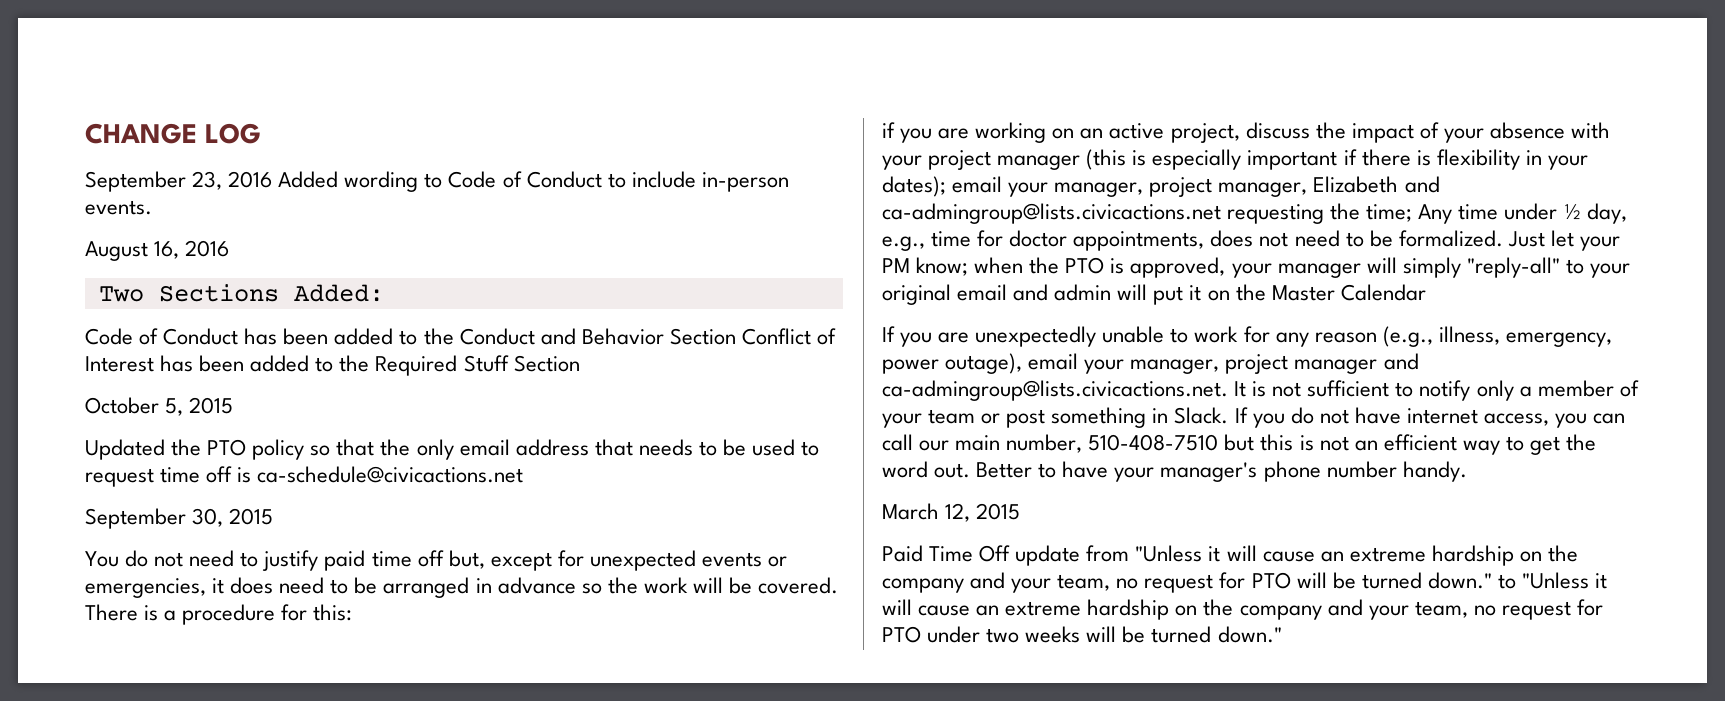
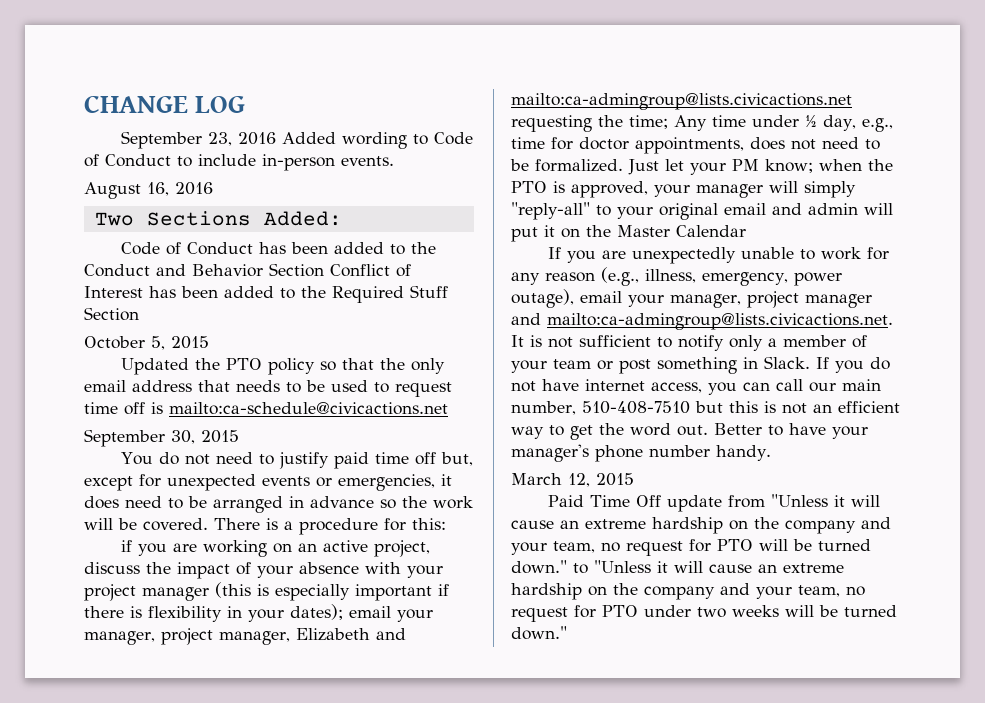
- Updated the PTO policy so that the only email address that needs to be used to request time off is ca-schedule@civicactions.net
+ Updated the PTO policy so that the only email address that needs to be used to request time off is mailto:ca-schedule@civicactions.net
- if you are working on an active project, discuss the impact of your absence with your project manager (this is especially important if there is flexibility in your dates); email your manager, project manager, Elizabeth and ca-admingroup@lists.civicactions.net requesting the time; Any time under ½ day, e.g., time for doctor appointments, does not need to be formalized.
+ if you are working on an active project, discuss the impact of your absence with your project manager (this is especially important if there is flexibility in your dates); email your manager, project manager, Elizabeth and mailto:ca-admingroup@lists.civicactions.net requesting the time; Any time under ½ day, e.g., time for doctor appointments, does not need to be formalized.
- If you are unexpectedly unable to work for any reason (e.g., illness, emergency, power outage), email your manager, project manager and ca-admingroup@lists.civicactions.net. It is not sufficient to notify only a member of your team or post something in Slack.
+ If you are unexpectedly unable to work for any reason (e.g., illness, emergency, power outage), email your manager, project manager and mailto:ca-admingroup@lists.civicactions.net. It is not sufficient to notify only a member of your team or post something in Slack.

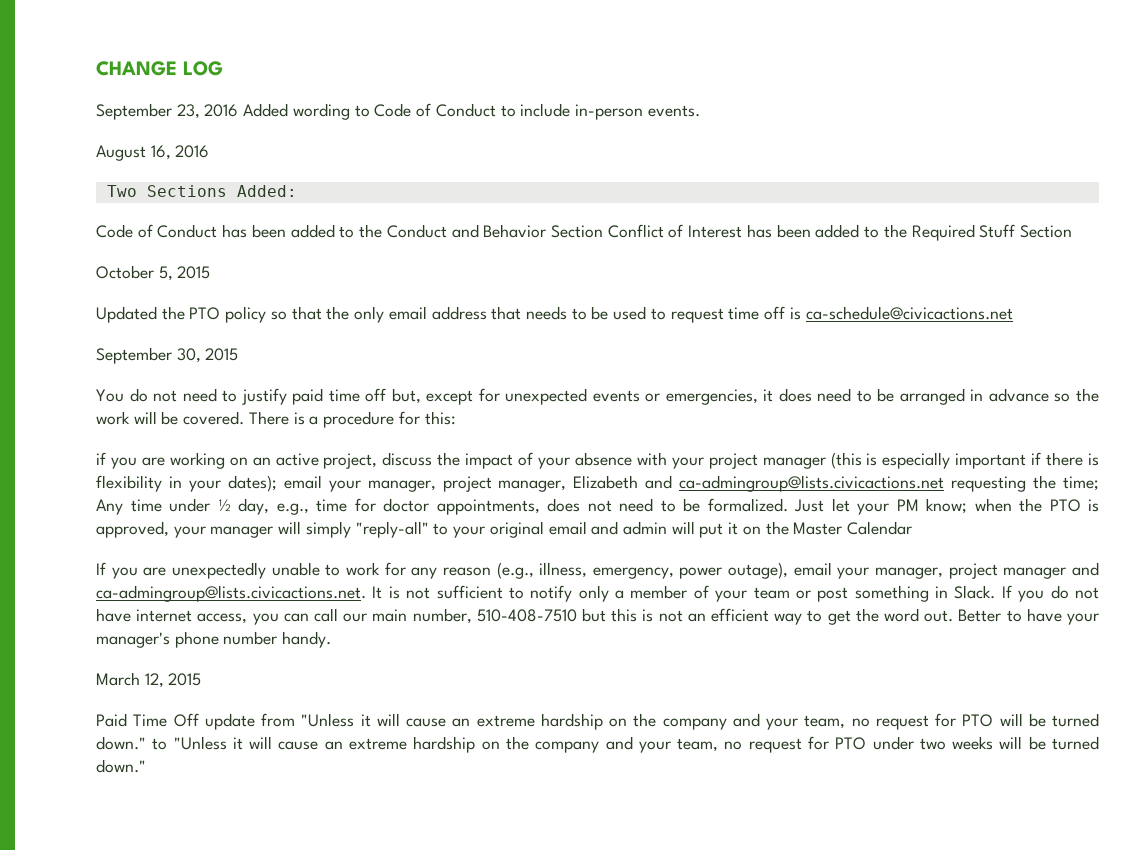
- Updated the PTO policy so that the only email address that needs to be used to request time off is mailto:ca-schedule@civicactions.net
+ Updated the PTO policy so that the only email address that needs to be used to request time off is ca-schedule@civicactions.net
- if you are working on an active project, discuss the impact of your absence with your project manager (this is especially important if there is flexibility in your dates); email your manager, project manager, Elizabeth and mailto:ca-admingroup@lists.civicactions.net requesting the time; Any time under ½ day, e.g., time for doctor appointments, does not need to be formalized.
+ if you are working on an active project, discuss the impact of your absence with your project manager (this is especially important if there is flexibility in your dates); email your manager, project manager, Elizabeth and ca-admingroup@lists.civicactions.net requesting the time; Any time under ½ day, e.g., time for doctor appointments, does not need to be formalized.
- If you are unexpectedly unable to work for any reason (e.g., illness, emergency, power outage), email your manager, project manager and mailto:ca-admingroup@lists.civicactions.net. It is not sufficient to notify only a member of your team or post something in Slack.
+ If you are unexpectedly unable to work for any reason (e.g., illness, emergency, power outage), email your manager, project manager and ca-admingroup@lists.civicactions.net. It is not sufficient to notify only a member of your team or post something in Slack.

